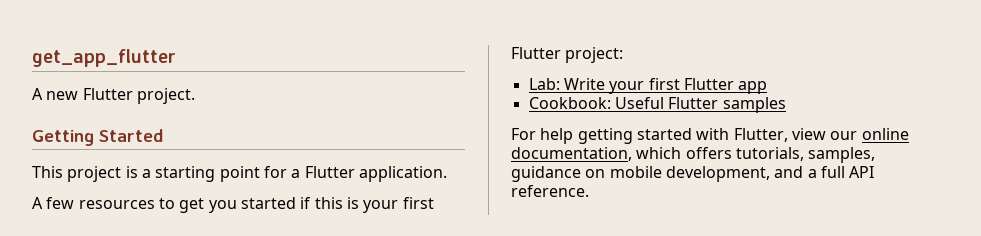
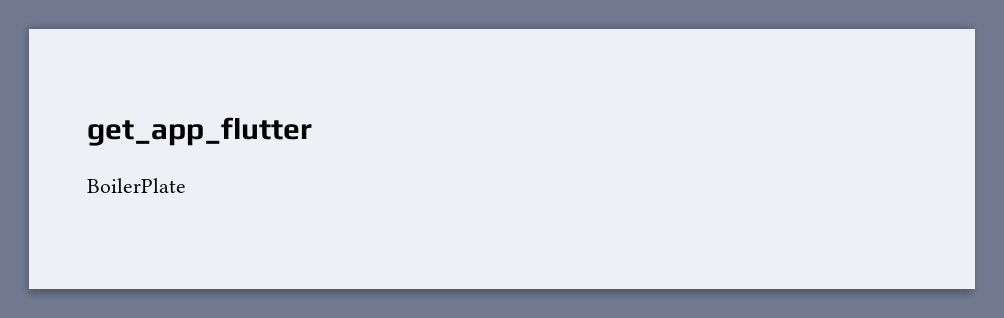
- A new Flutter project.
- Getting Started
- This project is a starting point for a Flutter application.
- A few resources to get you started if this is your first Flutter project:
- Lab: Write your first Flutter app
- Cookbook: Useful Flutter samples
- For help getting started with Flutter, view our online documentation, which offers tutorials, samples, guidance on mobile development, and a full API reference.
+ BoilerPlate

